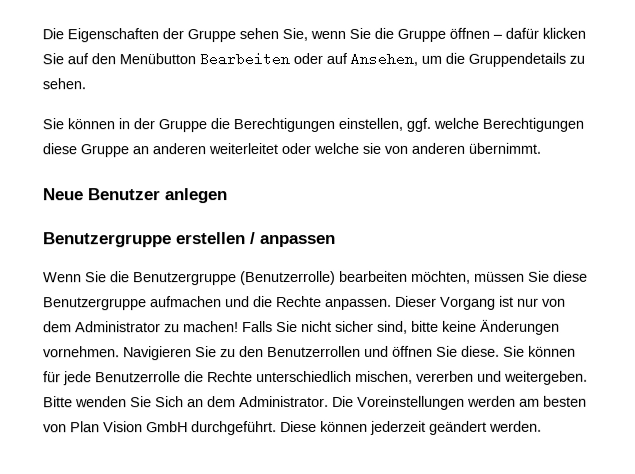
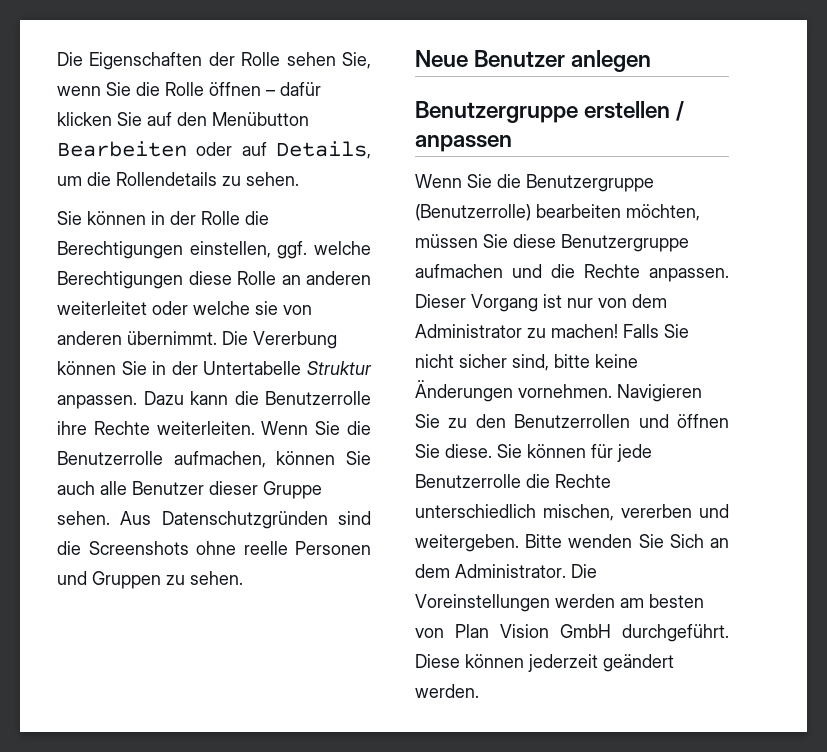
- Die Eigenschaften der Gruppe sehen Sie, wenn Sie die Gruppe öffnen – dafür klicken Sie auf den Menübutton Bearbeiten oder auf Ansehen, um die Gruppendetails zu sehen.
+ Die Eigenschaften der Rolle sehen Sie, wenn Sie die Rolle öffnen – dafür klicken Sie auf den Menübutton Bearbeiten oder auf Details, um die Rollendetails zu sehen.
- Sie können in der Gruppe die Berechtigungen einstellen, ggf. welche Berechtigungen diese Gruppe an anderen weiterleitet oder welche sie von anderen übernimmt.
+ Sie können in der Rolle die Berechtigungen einstellen, ggf. welche Berechtigungen diese Rolle an anderen weiterleitet oder welche sie von anderen übernimmt. Die Vererbung können Sie in der Untertabelle Struktur anpassen. Dazu kann die Benutzerrolle ihre Rechte weiterleiten. Wenn Sie die Benutzerrolle aufmachen, können Sie auch alle Benutzer dieser Gruppe sehen. Aus Datenschutzgründen sind die Screenshots ohne reelle Personen und Gruppen zu sehen.

